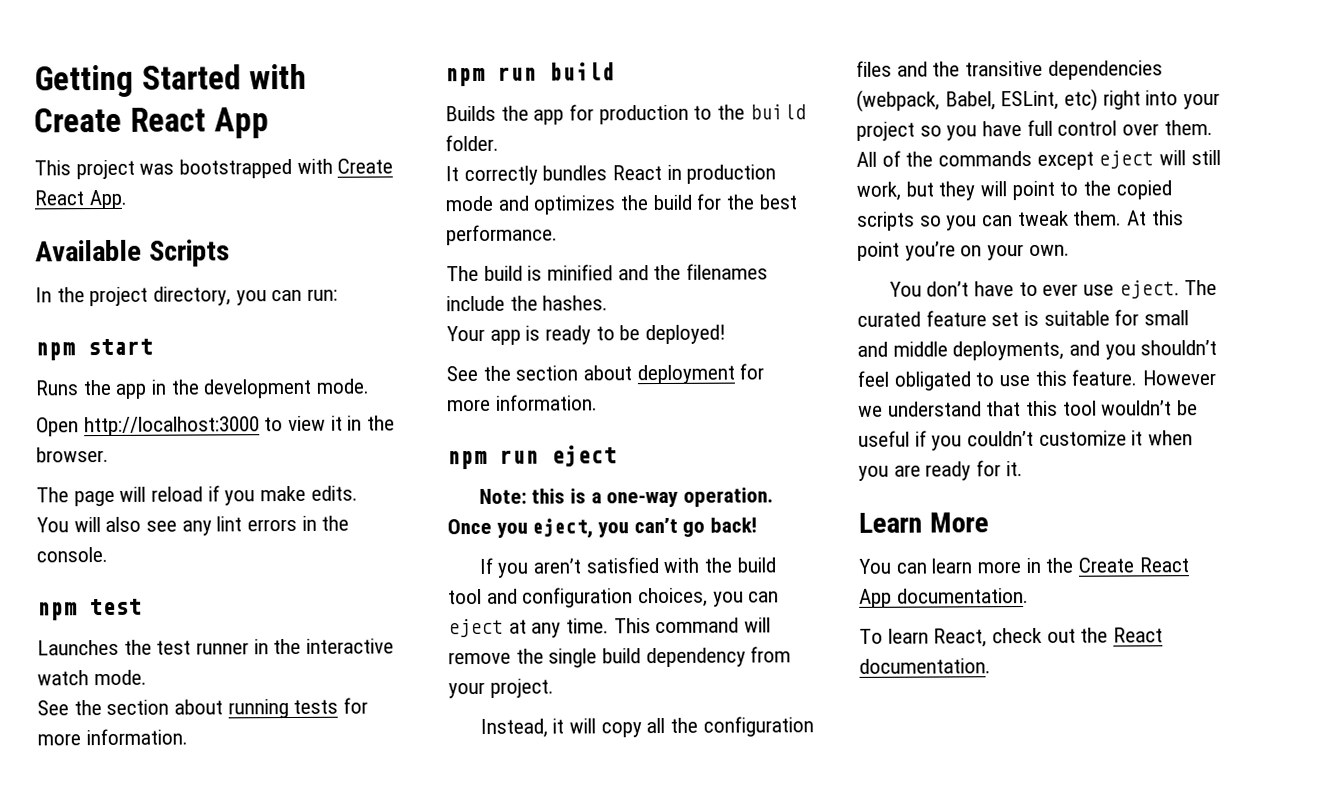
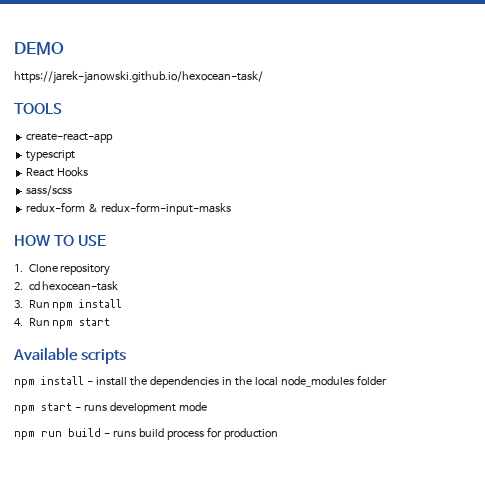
- Getting Started with Create React App
- This project was bootstrapped with Create React App.
- Available Scripts
- In the project directory, you can run:
- npm start
- Runs the app in the development mode.
- Open http://localhost:3000 to view it in the browser.
- The page will reload if you make edits.
- You will also see any lint errors in the console.
- npm test
- Launches the test runner in the interactive watch mode.
- See the section about running tests for more information.
- npm run build
- Builds the app for production to the build folder.
- It correctly bundles React in production mode and optimizes the build for the best performance.
- The build is minified and the filenames include the hashes.
- Your app is ready to be deployed!
- See the section about deployment for more information.
- npm run eject
- Note: this is a one-way operation. Once you eject, you can’t go back!
- If you aren’t satisfied with the build tool and configuration choices, you can eject at any time. This command will remove the single build dependency from your project.
- Instead, it will copy all the configuration files and the transitive dependencies (webpack, Babel, ESLint, etc) right into your project so you have full control over them. All of the commands except eject will still work, but they will point to the copied scripts so you can tweak them. At this point you’re on your own.
- You don’t have to ever use eject. The curated feature set is suitable for small and middle deployments, and you shouldn’t feel obligated to use this feature. However we understand that this tool wouldn’t be useful if you couldn’t customize it when you are ready for it.
- Learn More
- You can learn more in the Create React App documentation.
- To learn React, check out the React documentation.
+ DEMO
+ https://jarek-janowski.github.io/hexocean-task/
+ TOOLS
+ create-react-app
+ typescript
+ React Hooks
+ sass/scss
+ redux-form & redux-form-input-masks
+ HOW TO USE
+ 1. Clone repository
+ 2. cd hexocean-task
+ 3. Run npm install
+ 4. Run npm start
+ Available scripts
+ npm install - install the dependencies in the local node_modules folder
+ npm start - runs development mode
+ npm run build - runs build process for production

